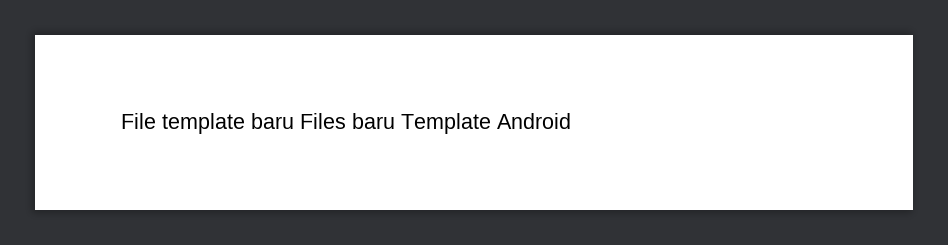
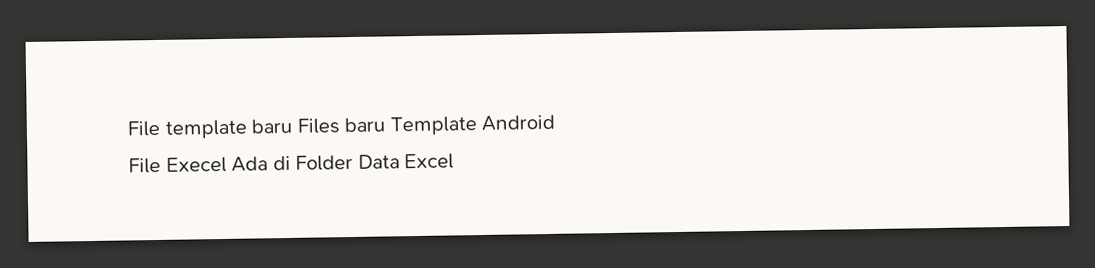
+ File Execel Ada di Folder Data Excel

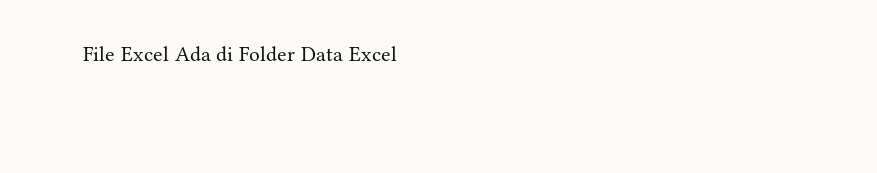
- File template baru Files baru Template Android
- File Execel Ada di Folder Data Excel
+ File Excel Ada di Folder Data Excel

